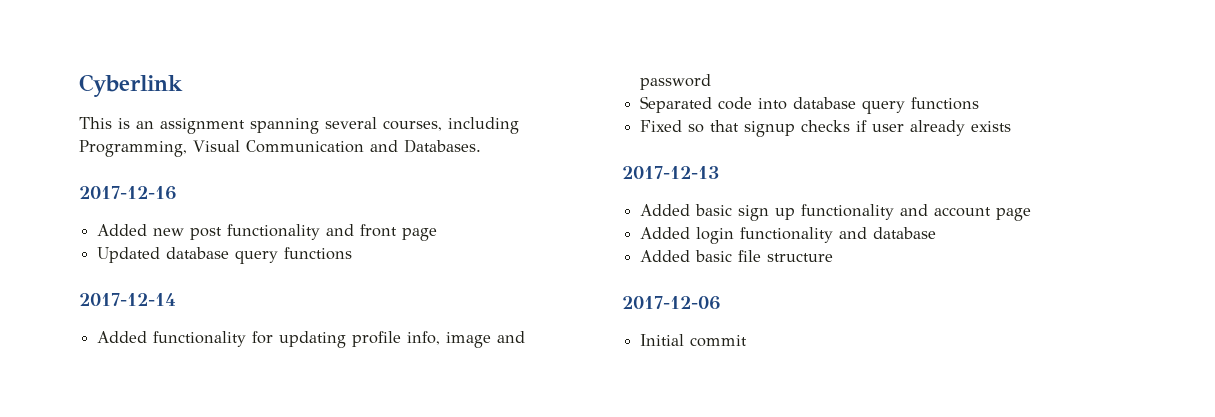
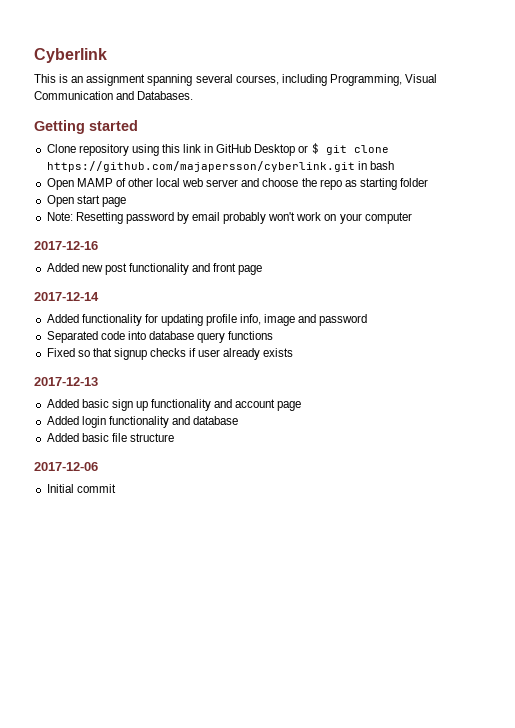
+ Getting started
+ Clone repository using this link in GitHub Desktop or $ git clone https://github.com/majapersson/cyberlink.git in bash
+ Open MAMP of other local web server and choose the repo as starting folder
+ Open start page
+ Note: Resetting password by email probably won't work on your computer
- Updated database query functions

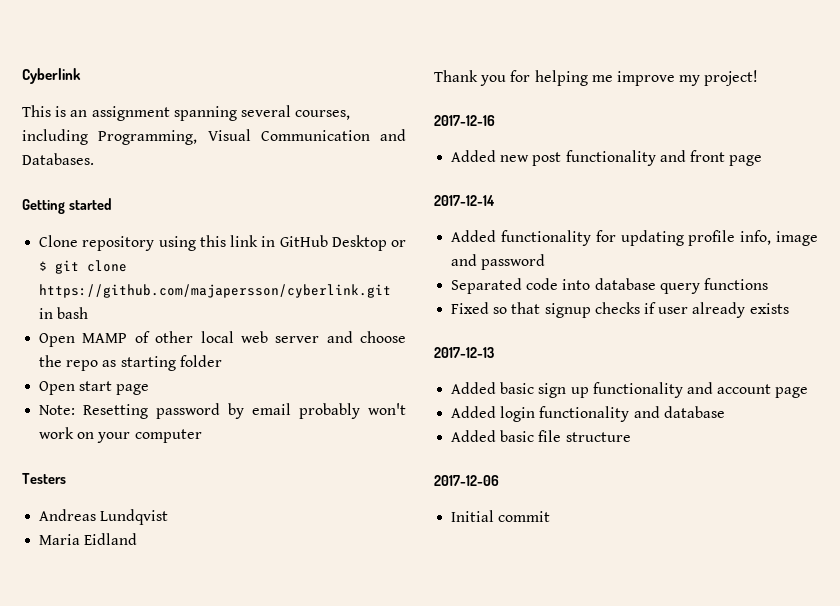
+ Testers
+ Andreas Lundqvist
+ Maria Eidland
+ Thank you for helping me improve my project!

